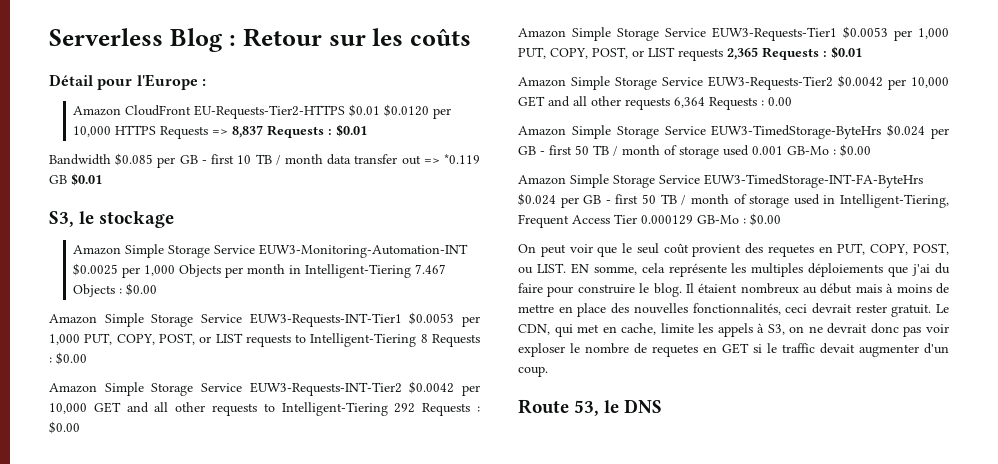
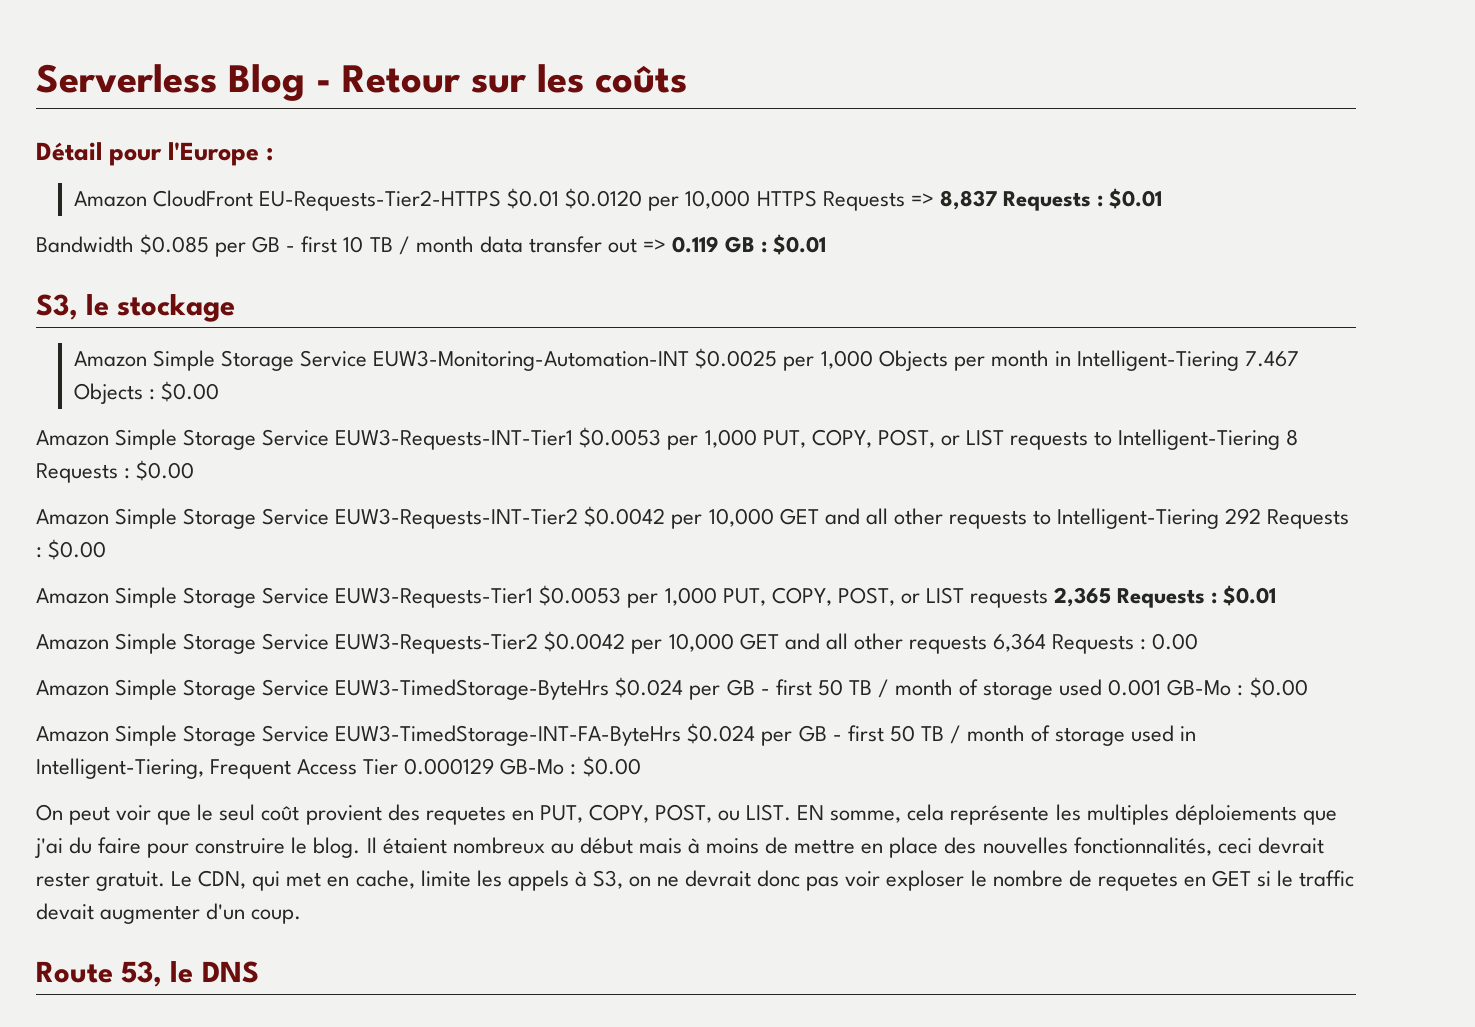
- Serverless Blog : Retour sur les coûts
+ Serverless Blog - Retour sur les coûts
- Bandwidth $0.085 per GB - first 10 TB / month data transfer out => *0.119 GB $0.01
+ Bandwidth $0.085 per GB - first 10 TB / month data transfer out => 0.119 GB : $0.01

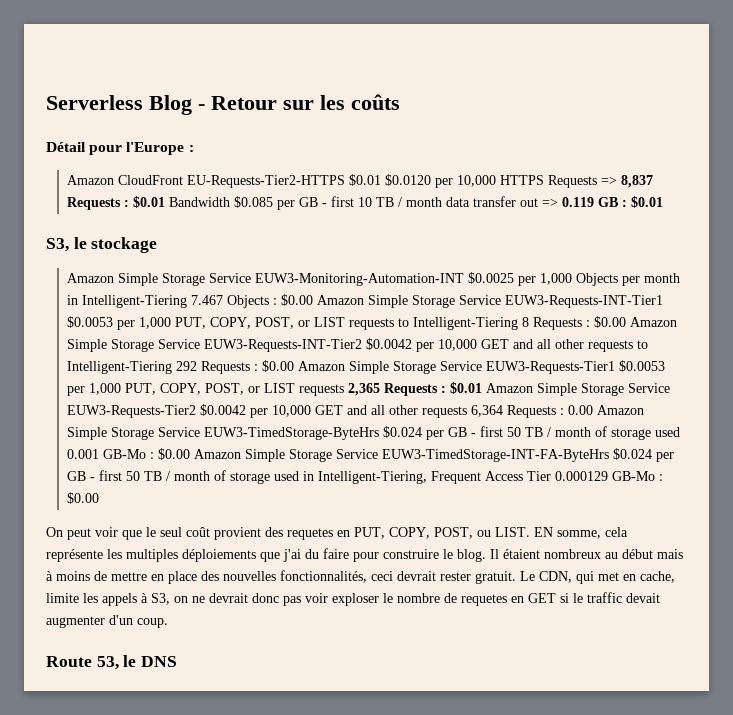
- Amazon CloudFront EU-Requests-Tier2-HTTPS $0.01 $0.0120 per 10,000 HTTPS Requests => 8,837 Requests : $0.01
- Bandwidth $0.085 per GB - first 10 TB / month data transfer out => 0.119 GB : $0.01
+ Amazon CloudFront EU-Requests-Tier2-HTTPS $0.01 $0.0120 per 10,000 HTTPS Requests => 8,837 Requests : $0.01 Bandwidth $0.085 per GB - first 10 TB / month data transfer out => 0.119 GB : $0.01
- Amazon Simple Storage Service EUW3-Monitoring-Automation-INT $0.0025 per 1,000 Objects per month in Intelligent-Tiering 7.467 Objects : $0.00
- Amazon Simple Storage Service EUW3-Requests-INT-Tier1 $0.0053 per 1,000 PUT, COPY, POST, or LIST requests to Intelligent-Tiering 8 Requests : $0.00
- Amazon Simple Storage Service EUW3-Requests-INT-Tier2 $0.0042 per 10,000 GET and all other requests to Intelligent-Tiering 292 Requests : $0.00
- Amazon Simple Storage Service EUW3-Requests-Tier1 $0.0053 per 1,000 PUT, COPY, POST, or LIST requests 2,365 Requests : $0.01
- Amazon Simple Storage Service EUW3-Requests-Tier2 $0.0042 per 10,000 GET and all other requests 6,364 Requests :
+ Amazon Simple Storage Service EUW3-Monitoring-Automation-INT $0.0025 per 1,000 Objects per month in Intelligent-Tiering 7.467 Objects : $0.00 Amazon Simple Storage Service EUW3-Requests-INT-Tier1 $0.0053 per 1,000 PUT, COPY, POST, or LIST requests to Intelligent-Tiering 8 Requests : $0.00 Amazon Simple Storage Service EUW3-Requests-INT-Tier2 $0.0042 per 10,000 GET and all other requests to Intelligent-Tiering 292 Requests : $0.00 Amazon Simple Storage Service EUW3-Requests-Tier1 $0.0053 per 1,000 PUT, COPY, POST, or LIST requests 2,365 Requests : $0.01 Amazon Simple Storage Service EUW3-Requests-Tier2 $0.0042 per 10,000 GET and all other requests 6,364 Requests :
- 0.00
- Amazon Simple Storage Service EUW3-TimedStorage-ByteHrs $0.024 per GB - first 50 TB / month of storage used 0.001 GB-Mo : $0.00
- Amazon Simple Storage Service EUW3-TimedStorage-INT-FA-ByteHrs $0.024 per GB - first 50 TB / month of storage used in Intelligent-Tiering, Frequent Access Tier 0.000129 GB-Mo :
+ 0.00 Amazon Simple Storage Service EUW3-TimedStorage-ByteHrs $0.024 per GB - first 50 TB / month of storage used 0.001 GB-Mo : $0.00 Amazon Simple Storage Service EUW3-TimedStorage-INT-FA-ByteHrs $0.024 per GB - first 50 TB / month of storage used in Intelligent-Tiering, Frequent Access Tier 0.000129 GB-Mo :

